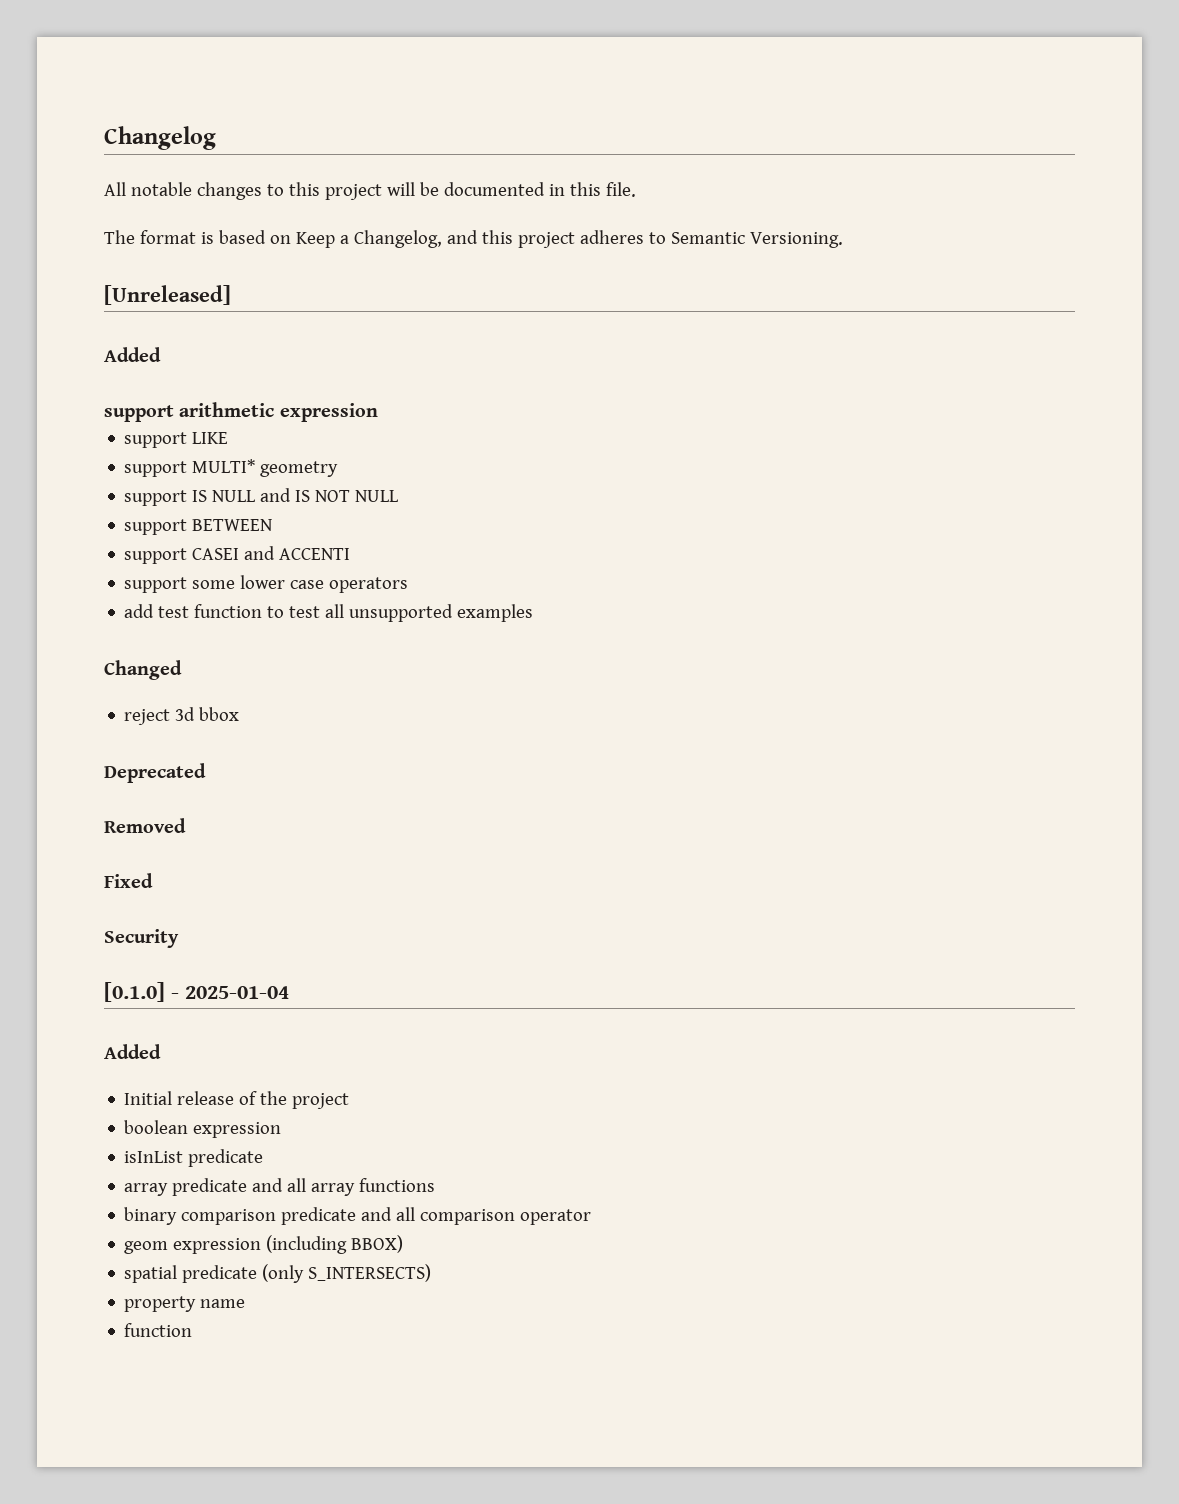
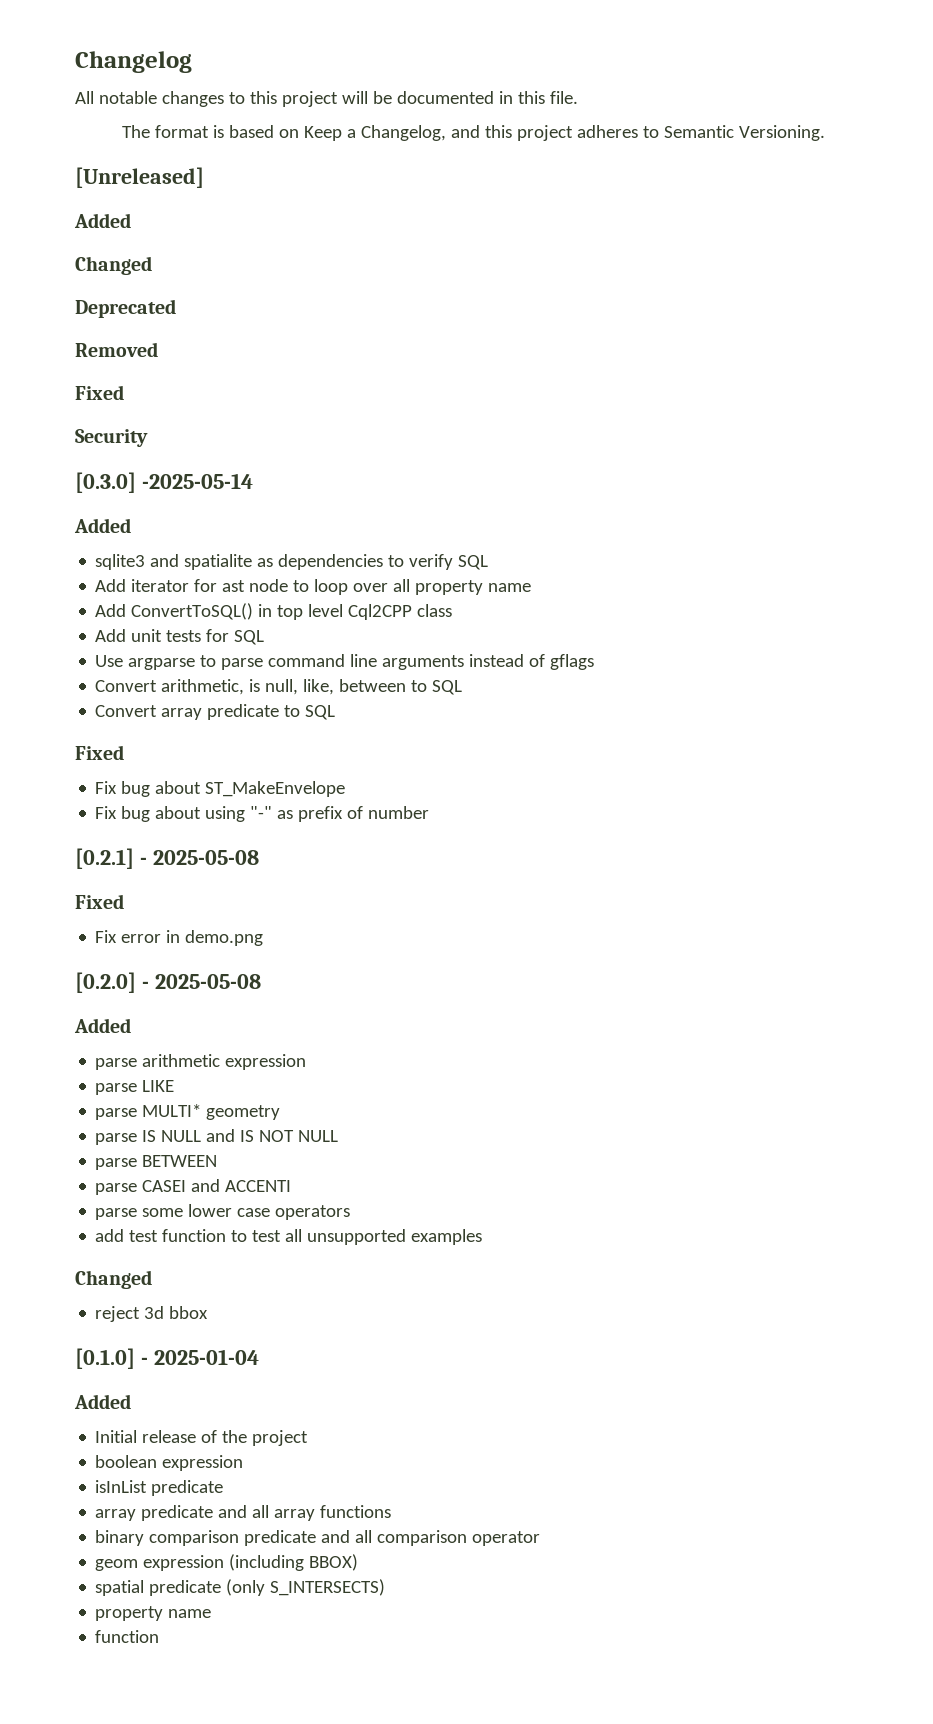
  [Unreleased]
  Added
- support arithmetic expression
+ Changed
+ Deprecated
+ Removed
+ Fixed
+ Security
+ [0.3.0] -2025-05-14
+ Added
+ sqlite3 and spatialite as dependencies to verify SQL
+ Add iterator for ast node to loop over all property name
+ Add ConvertToSQL() in top level Cql2CPP class
+ Add unit tests for SQL
+ Use argparse to parse command line arguments instead of gflags
+ Convert arithmetic, is null, like, between to SQL
+ Convert array predicate to SQL
+ Fixed
+ Fix bug about ST_MakeEnvelope
+ Fix bug about using "-" as prefix of number
+ [0.2.1] - 2025-05-08
+ Fixed
+ Fix error in demo.png
+ [0.2.0] - 2025-05-08
+ Added
+ parse arithmetic expression
- support LIKE
+ parse LIKE
- support MULTI* geometry
+ parse MULTI* geometry
- support IS NULL and IS NOT NULL
+ parse IS NULL and IS NOT NULL
- support BETWEEN
+ parse BETWEEN
- support CASEI and ACCENTI
+ parse CASEI and ACCENTI
- support some lower case operators
+ parse some lower case operators
- Deprecated
- Removed
- Fixed
- Security

